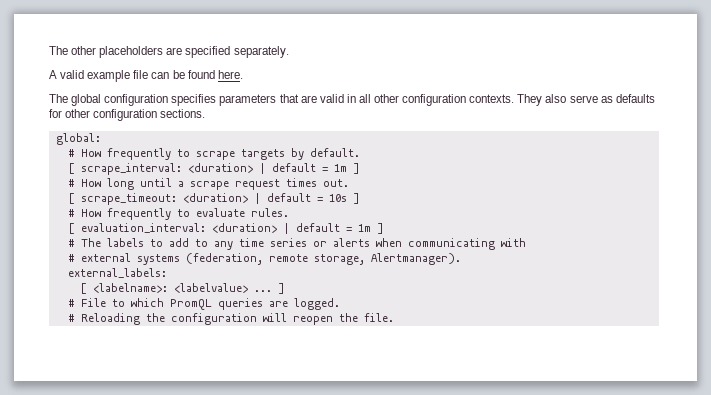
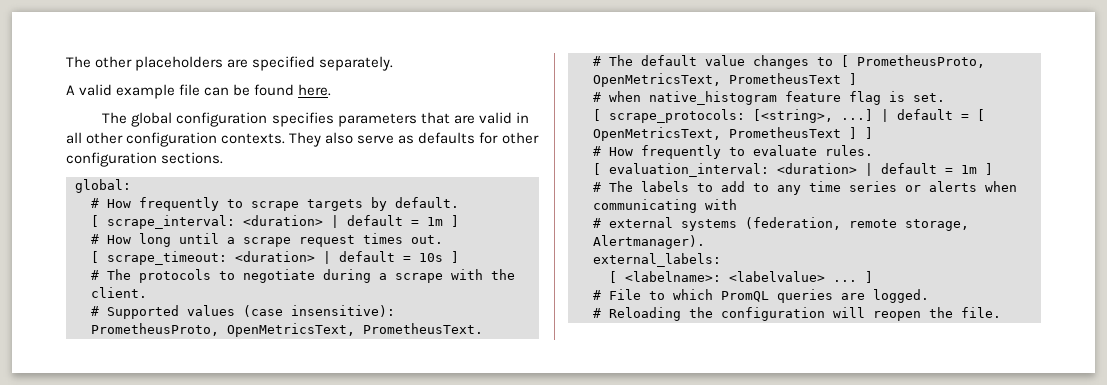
+ # The protocols to negotiate during a scrape with the client.
+ # Supported values (case insensitive): PrometheusProto, OpenMetricsText, PrometheusText.
+ # The default value changes to [ PrometheusProto, OpenMetricsText, PrometheusText ]
+ # when native_histogram feature flag is set.
+ [ scrape_protocols: [<string>, ...] | default = [ OpenMetricsText, PrometheusText ] ]

